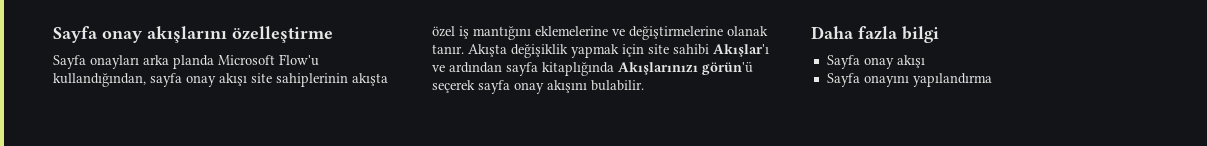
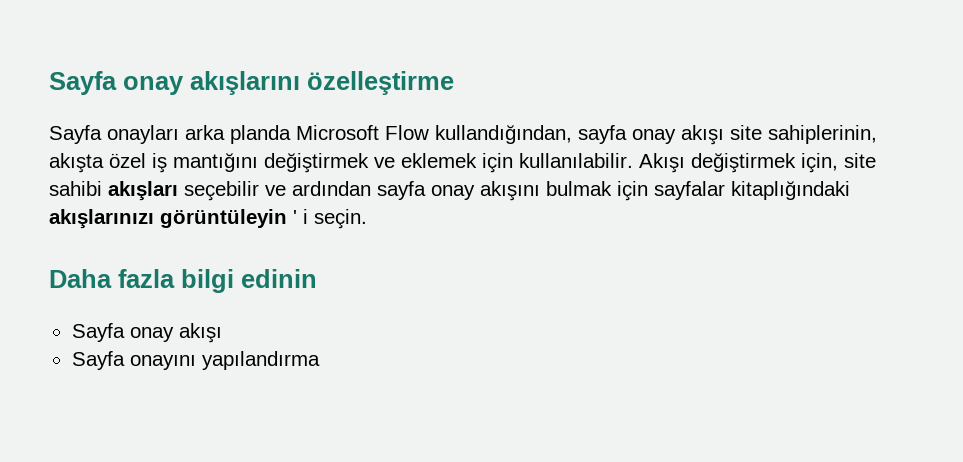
- Sayfa onayları arka planda Microsoft Flow'u kullandığından, sayfa onay akışı site sahiplerinin akışta özel iş mantığını eklemelerine ve değiştirmelerine olanak tanır. Akışta değişiklik yapmak için site sahibi Akışlar'ı ve ardından sayfa kitaplığında Akışlarınızı görün'ü seçerek sayfa onay akışını bulabilir.
+ Sayfa onayları arka planda Microsoft Flow kullandığından, sayfa onay akışı site sahiplerinin, akışta özel iş mantığını değiştirmek ve eklemek için kullanılabilir. Akışı değiştirmek için, site sahibi akışları seçebilir ve ardından sayfa onay akışını bulmak için sayfalar kitaplığındaki akışlarınızı görüntüleyin ' i seçin.
- Daha fazla bilgi
+ Daha fazla bilgi edinin

